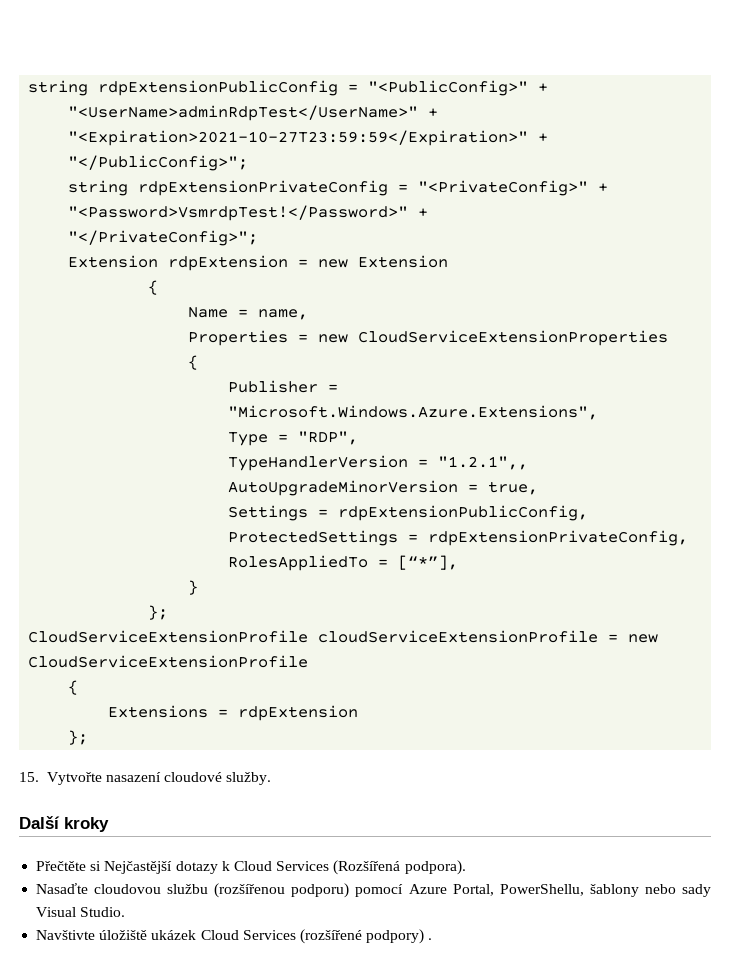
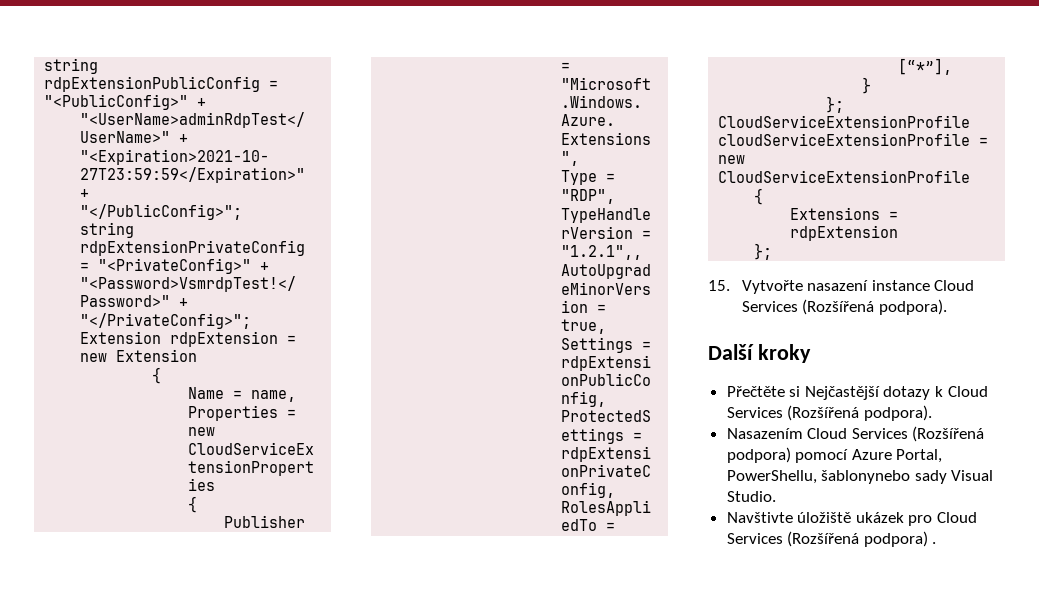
- 15. Vytvořte nasazení cloudové služby.
+ 15. Vytvořte nasazení instance Cloud Services (Rozšířená podpora).
- Nasaďte cloudovou službu (rozšířenou podporu) pomocí Azure Portal, PowerShellu, šablony nebo sady Visual Studio.
+ Nasazením Cloud Services (Rozšířená podpora) pomocí Azure Portal, PowerShellu, šablonynebo sady Visual Studio.
- Navštivte úložiště ukázek Cloud Services (rozšířené podpory) .
+ Navštivte úložiště ukázek pro Cloud Services (Rozšířená podpora) .

